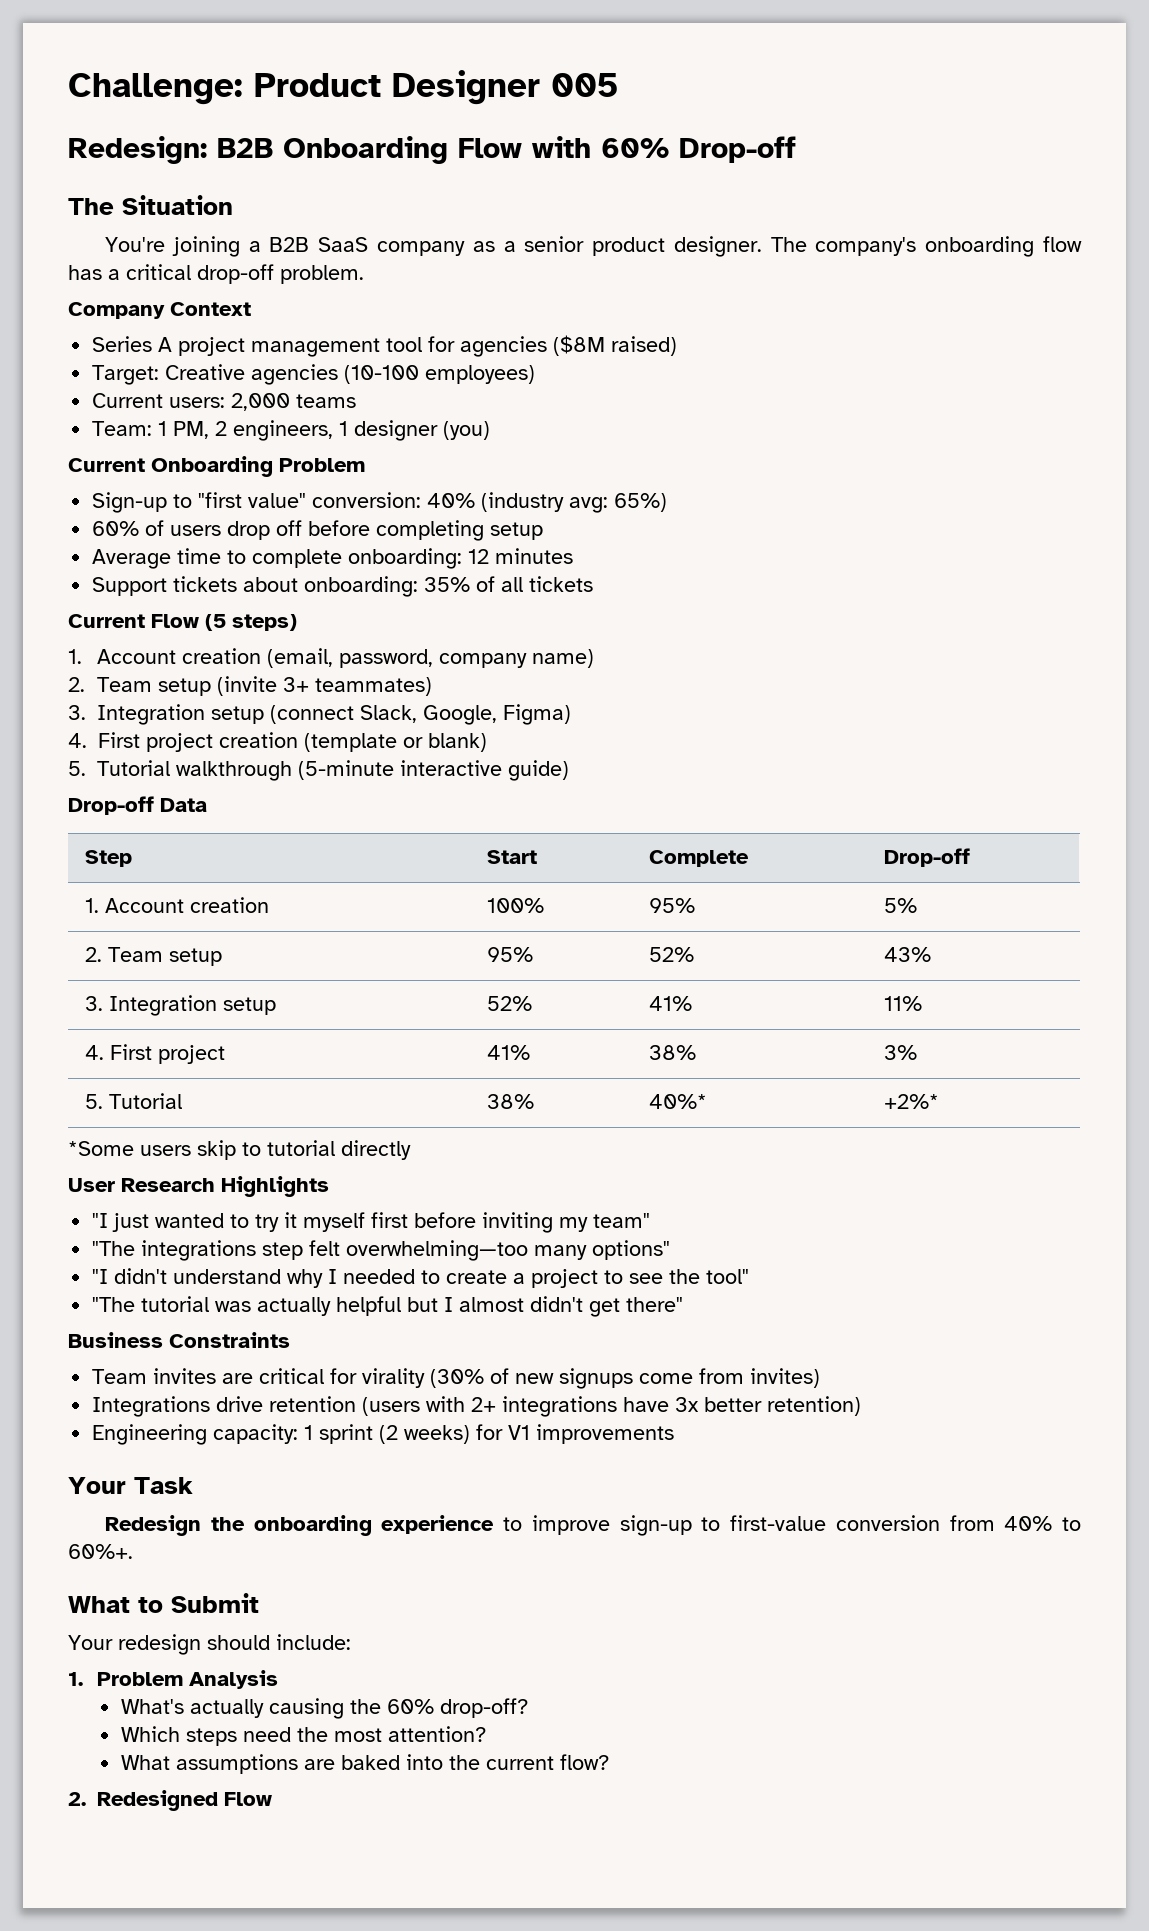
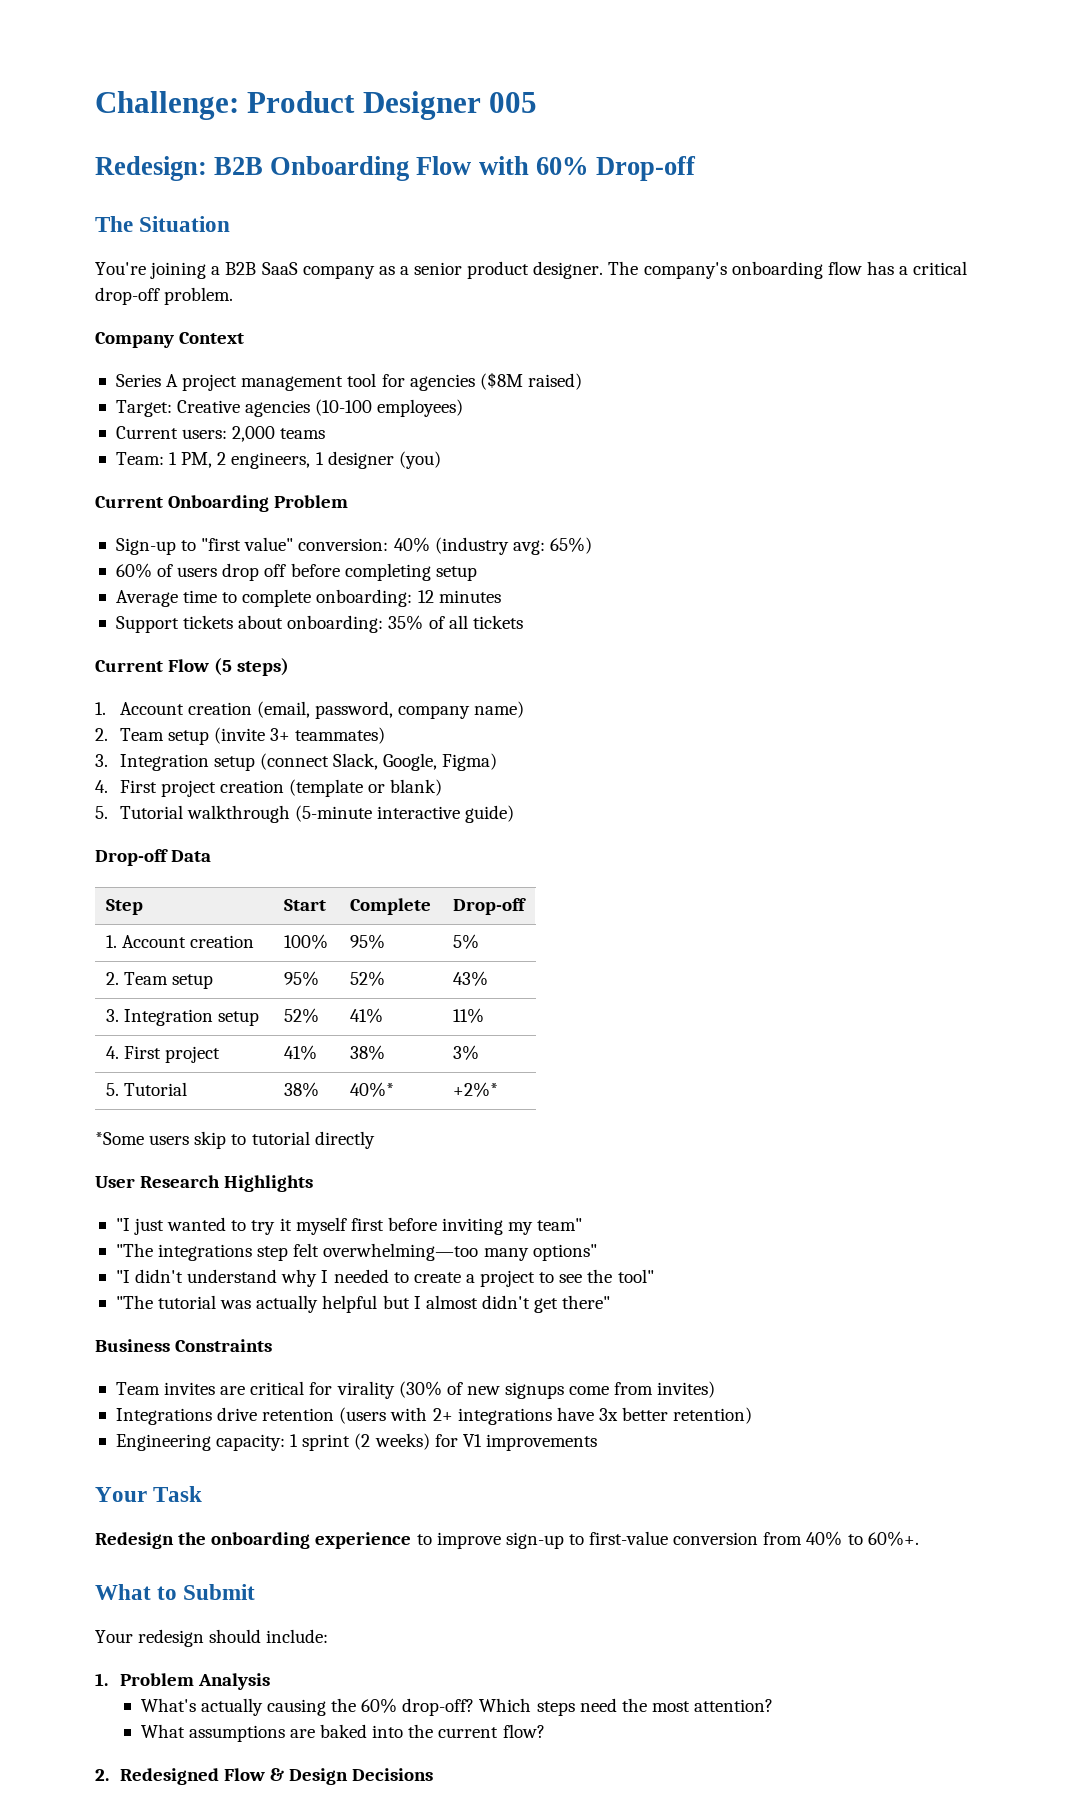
- What's actually causing the 60% drop-off?
- Which steps need the most attention?
+ What's actually causing the 60% drop-off? Which steps need the most attention?
- 2. Redesigned Flow
+ 2. Redesigned Flow & Design Decisions

